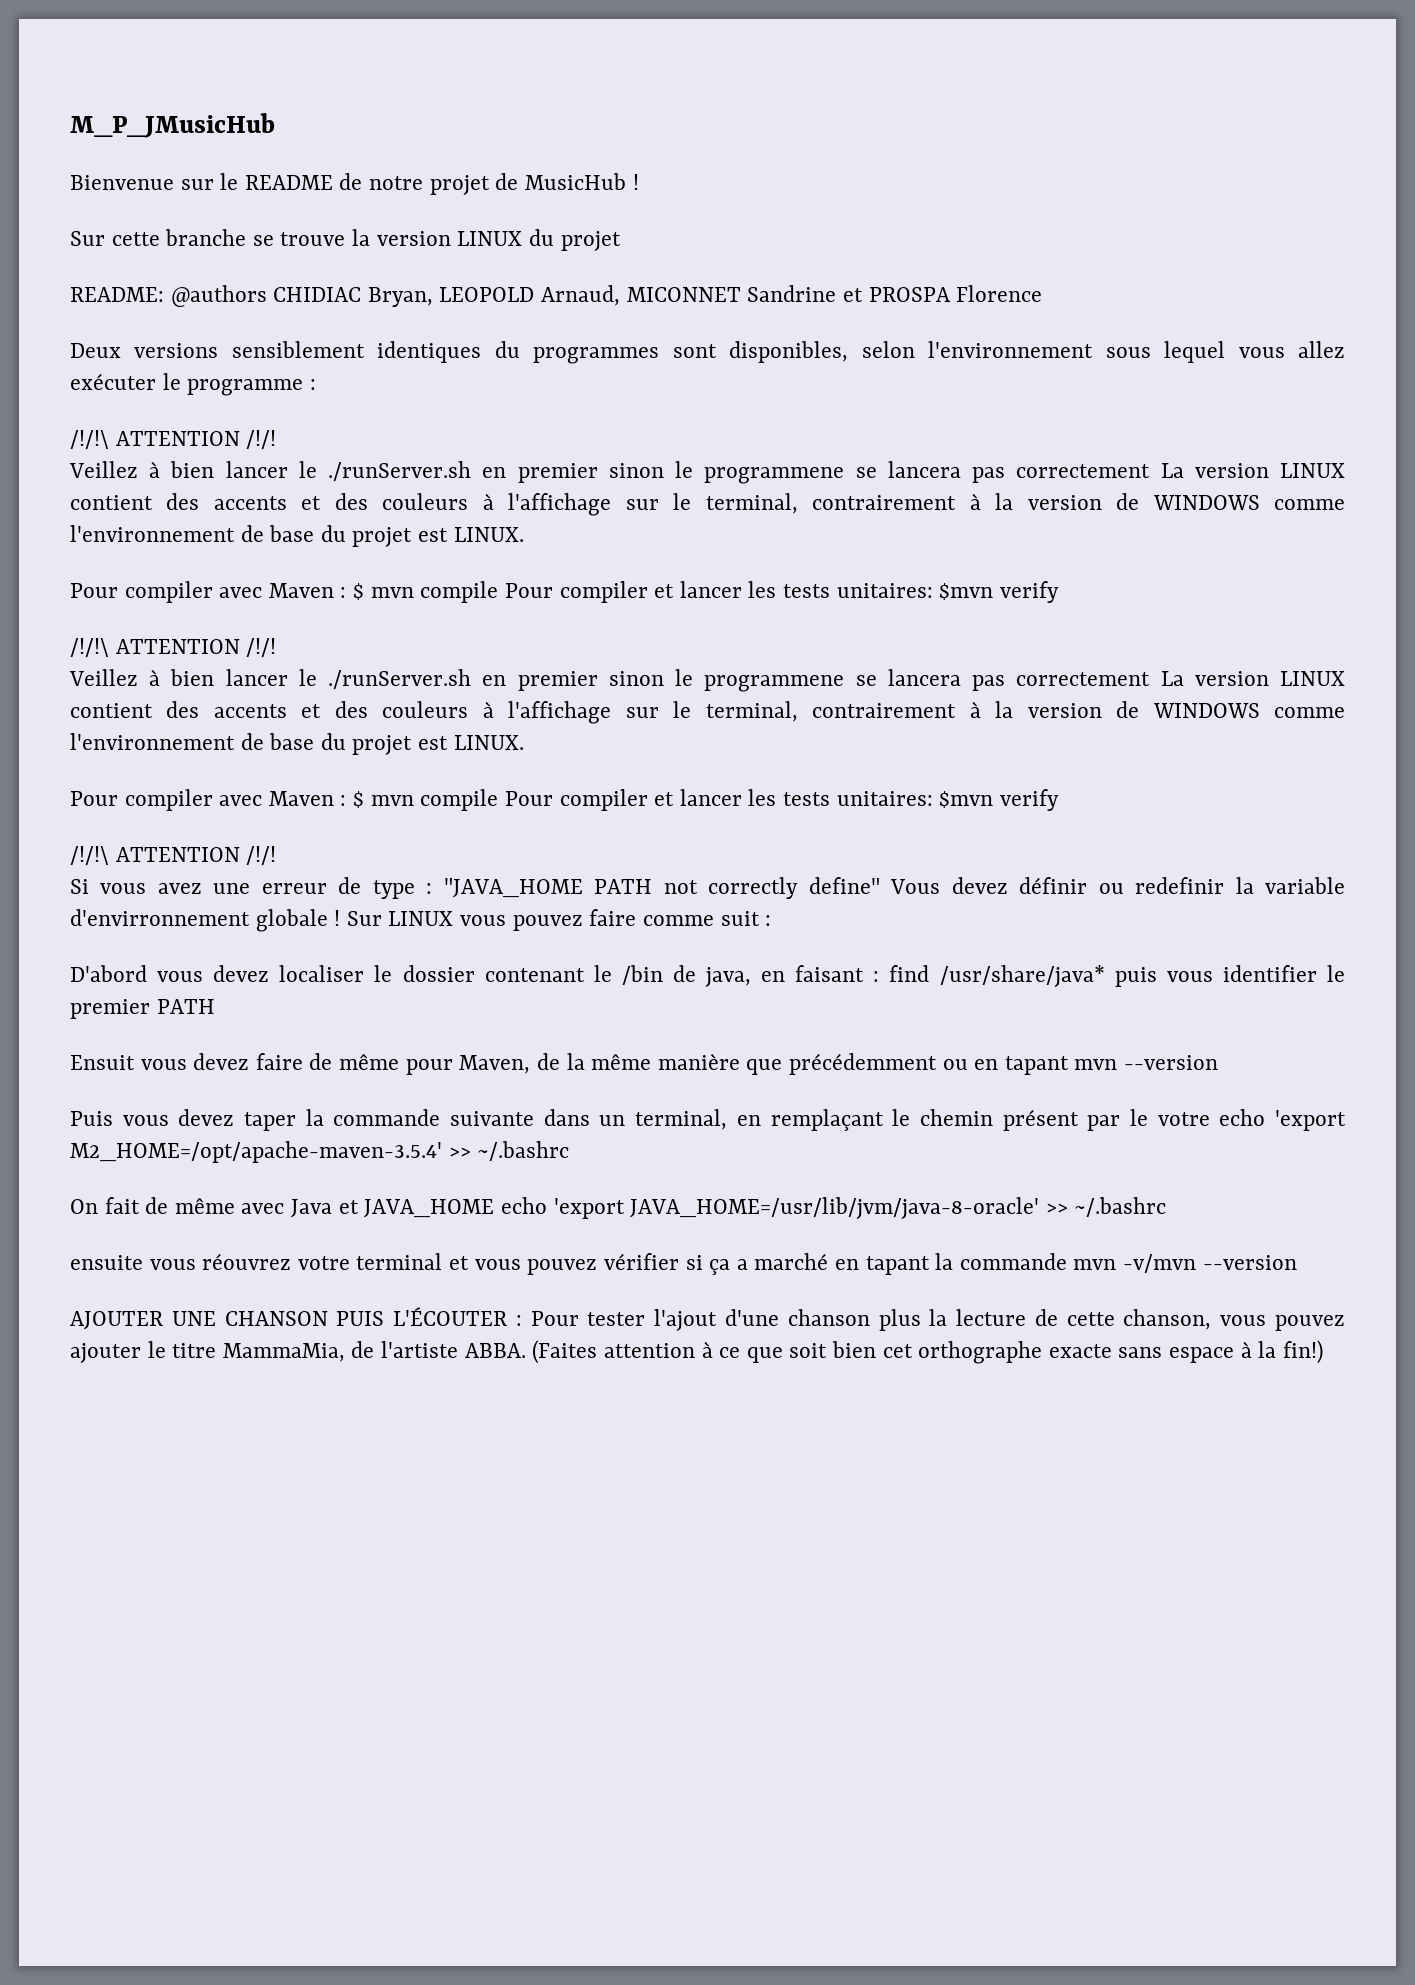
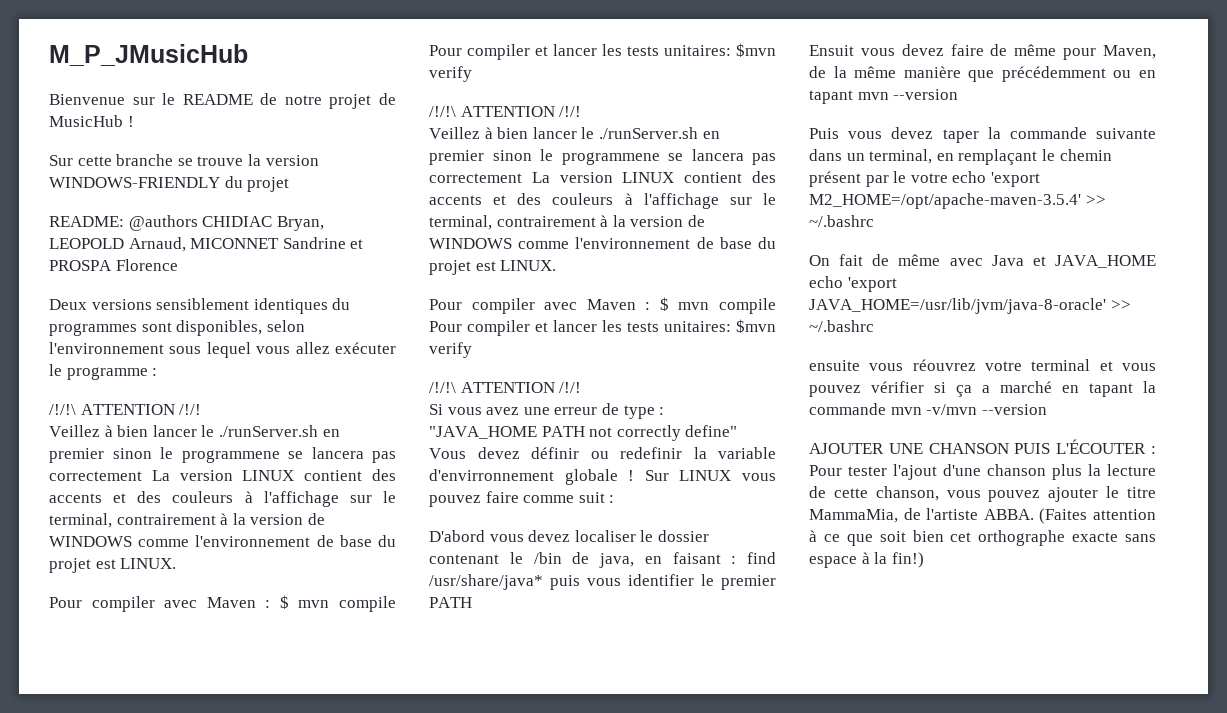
- Sur cette branche se trouve la version LINUX du projet
+ Sur cette branche se trouve la version WINDOWS-FRIENDLY du projet

